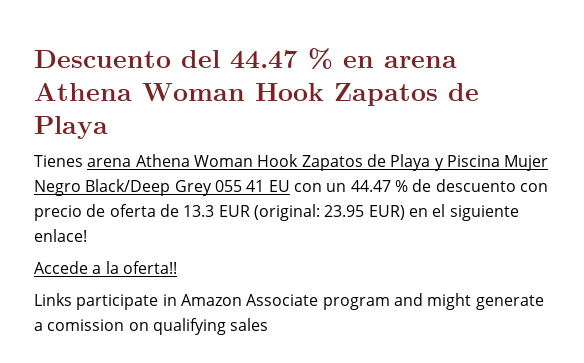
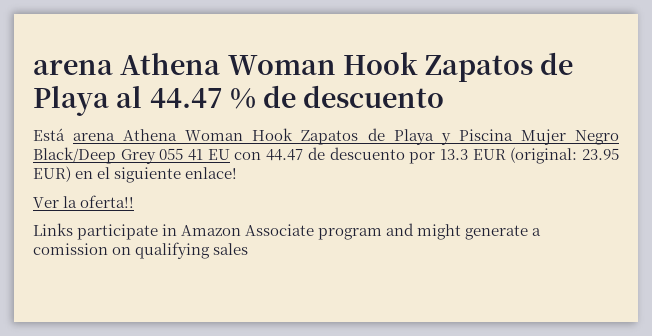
- Descuento del 44.47 % en arena Athena Woman Hook Zapatos de Playa
- Tienes arena Athena Woman Hook Zapatos de Playa y Piscina Mujer Negro Black/Deep Grey 055 41 EU con un 44.47 % de descuento con precio de oferta de 13.3 EUR (original: 23.95 EUR) en el siguiente enlace!
+ arena Athena Woman Hook Zapatos de Playa al 44.47 % de descuento
+ Está arena Athena Woman Hook Zapatos de Playa y Piscina Mujer Negro Black/Deep Grey 055 41 EU con 44.47 de descuento por 13.3 EUR (original: 23.95 EUR) en el siguiente enlace!
- Accede a la oferta!!
+ Ver la oferta!!

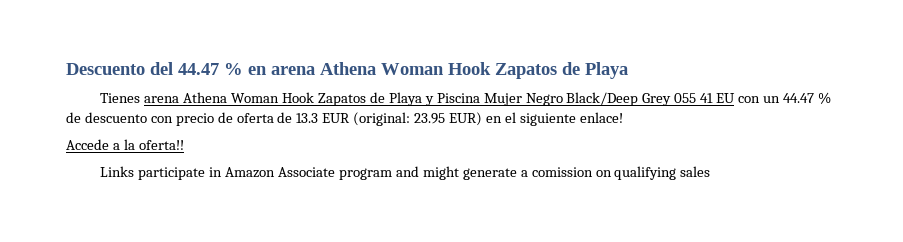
- arena Athena Woman Hook Zapatos de Playa al 44.47 % de descuento
- Está arena Athena Woman Hook Zapatos de Playa y Piscina Mujer Negro Black/Deep Grey 055 41 EU con 44.47 de descuento por 13.3 EUR (original: 23.95 EUR) en el siguiente enlace!
+ Descuento del 44.47 % en arena Athena Woman Hook Zapatos de Playa
+ Tienes arena Athena Woman Hook Zapatos de Playa y Piscina Mujer Negro Black/Deep Grey 055 41 EU con un 44.47 % de descuento con precio de oferta de 13.3 EUR (original: 23.95 EUR) en el siguiente enlace!
- Ver la oferta!!
+ Accede a la oferta!!

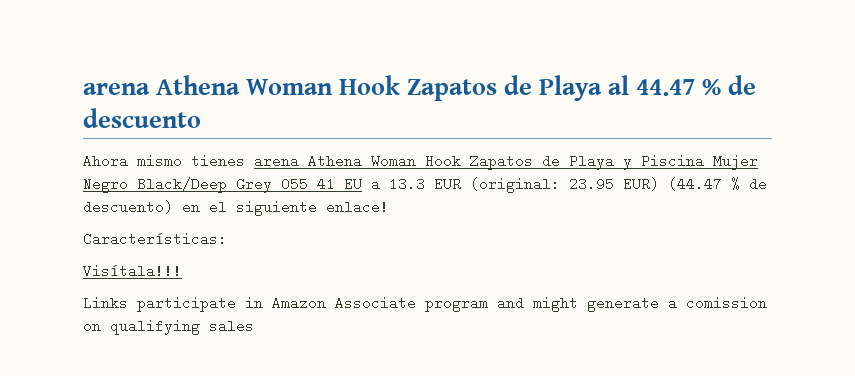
- Descuento del 44.47 % en arena Athena Woman Hook Zapatos de Playa
- Tienes arena Athena Woman Hook Zapatos de Playa y Piscina Mujer Negro Black/Deep Grey 055 41 EU con un 44.47 % de descuento con precio de oferta de 13.3 EUR (original: 23.95 EUR) en el siguiente enlace!
+ arena Athena Woman Hook Zapatos de Playa al 44.47 % de descuento
+ Ahora mismo tienes arena Athena Woman Hook Zapatos de Playa y Piscina Mujer Negro Black/Deep Grey 055 41 EU a 13.3 EUR (original: 23.95 EUR) (44.47 % de descuento) en el siguiente enlace!
- Accede a la oferta!!
+ Características:
+ Visítala!!!

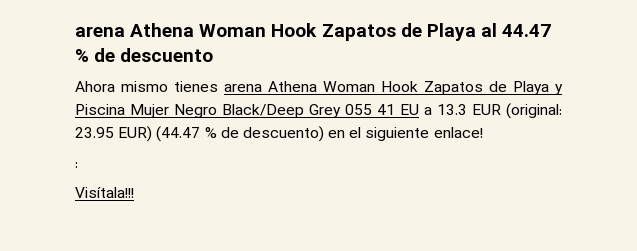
- Características:
+ :
- Links participate in Amazon Associate program and might generate a comission on qualifying sales

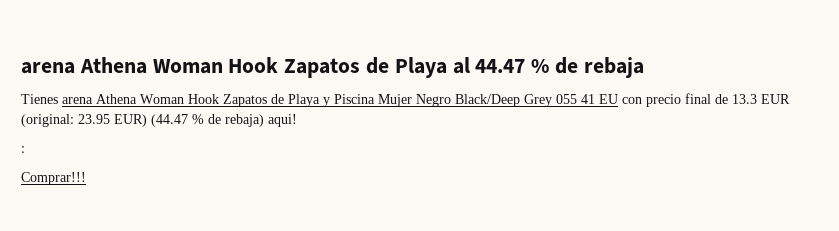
- arena Athena Woman Hook Zapatos de Playa al 44.47 % de descuento
- Ahora mismo tienes arena Athena Woman Hook Zapatos de Playa y Piscina Mujer Negro Black/Deep Grey 055 41 EU a 13.3 EUR (original: 23.95 EUR) (44.47 % de descuento) en el siguiente enlace!
+ arena Athena Woman Hook Zapatos de Playa al 44.47 % de rebaja
+ Tienes arena Athena Woman Hook Zapatos de Playa y Piscina Mujer Negro Black/Deep Grey 055 41 EU con precio final de 13.3 EUR (original: 23.95 EUR) (44.47 % de rebaja) aqui!
- Visítala!!!
+ Comprar!!!

